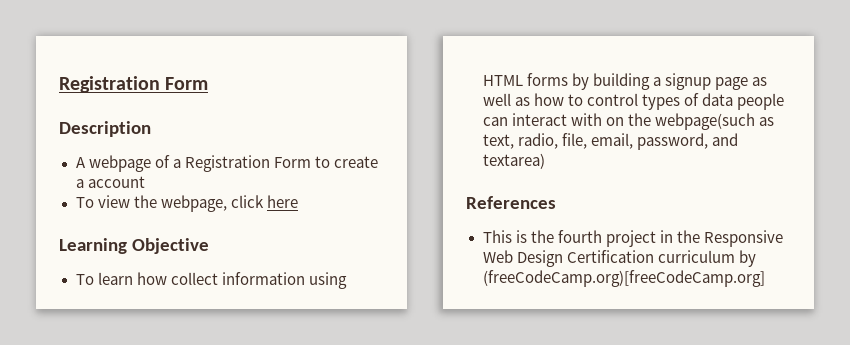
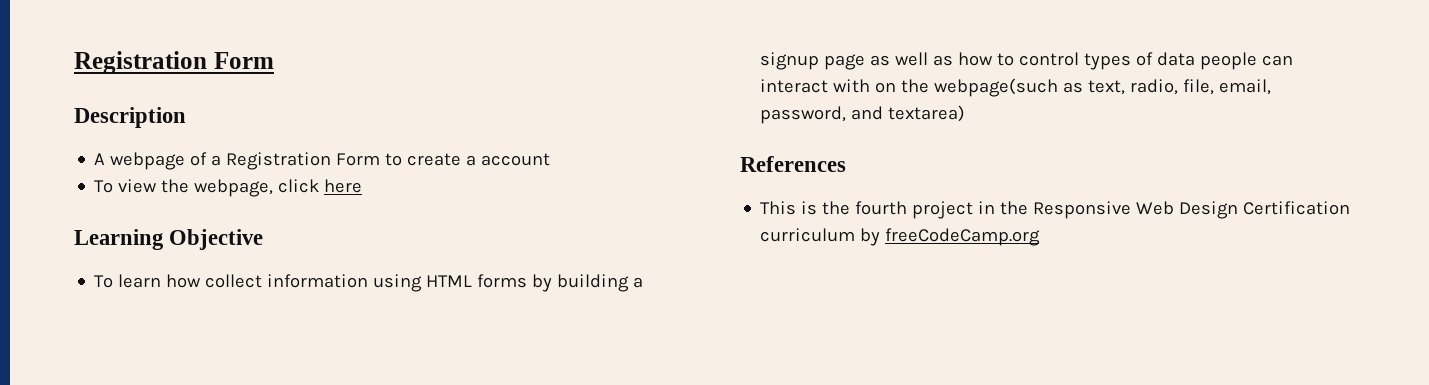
- This is the fourth project in the Responsive Web Design Certification curriculum by (freeCodeCamp.org)[freeCodeCamp.org]
+ This is the fourth project in the Responsive Web Design Certification curriculum by freeCodeCamp.org

